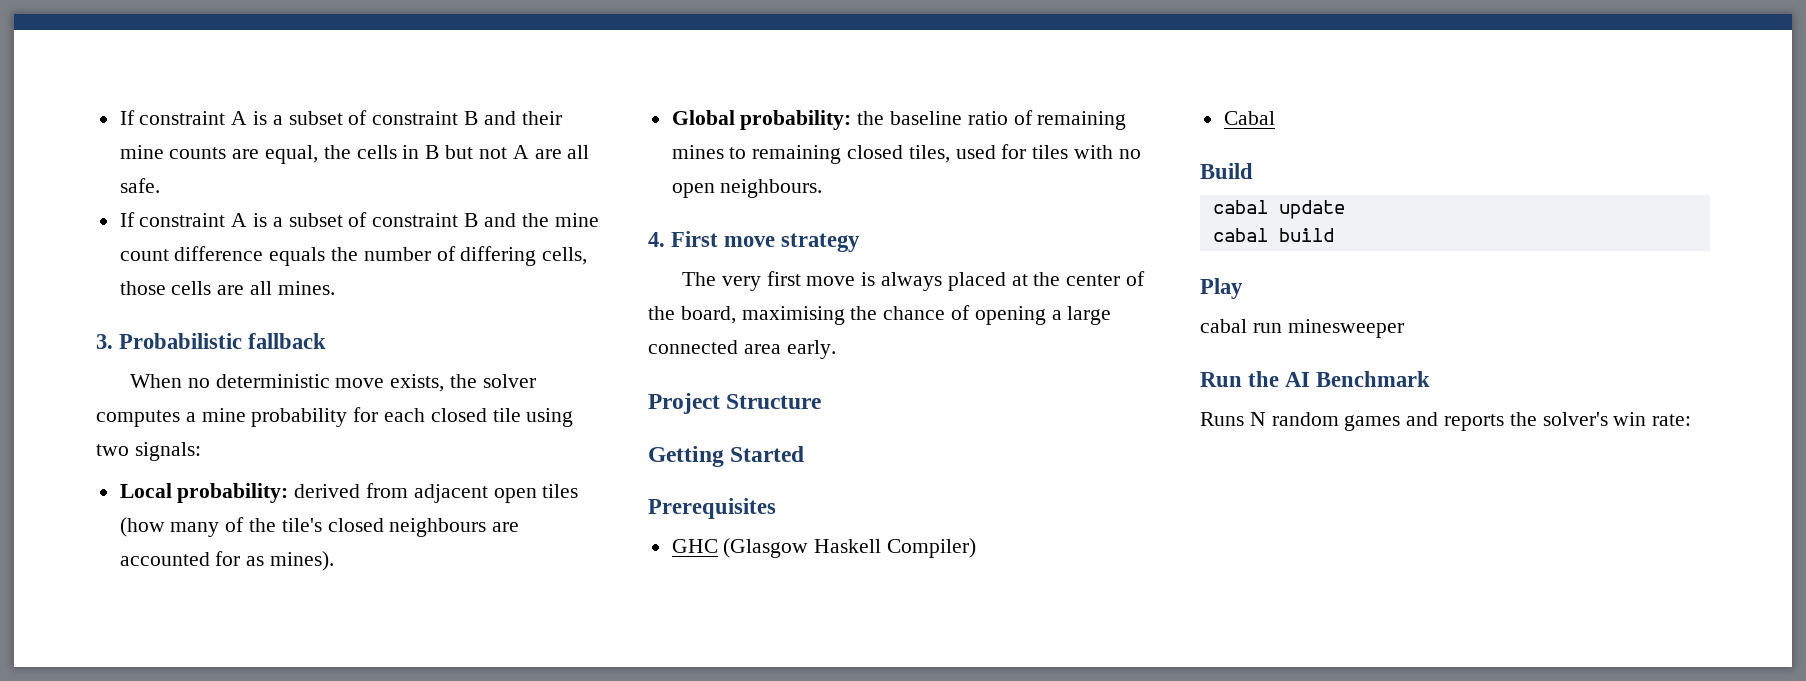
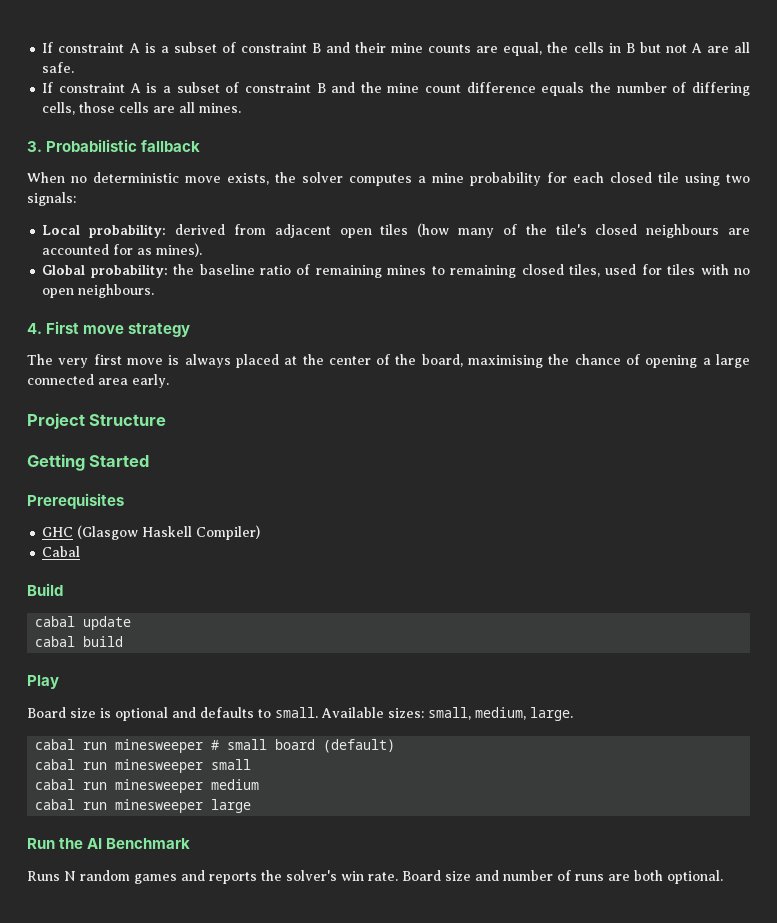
- cabal run minesweeper
+ Board size is optional and defaults to small. Available sizes: small, medium, large.
+ cabal run minesweeper # small board (default)
+ cabal run minesweeper small
+ cabal run minesweeper medium
+ cabal run minesweeper large
- Runs N random games and reports the solver's win rate:
+ Runs N random games and reports the solver's win rate. Board size and number of runs are both optional.

